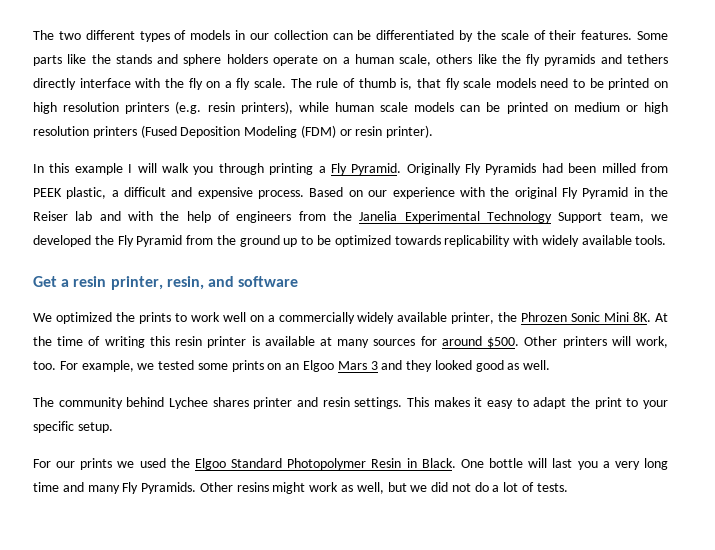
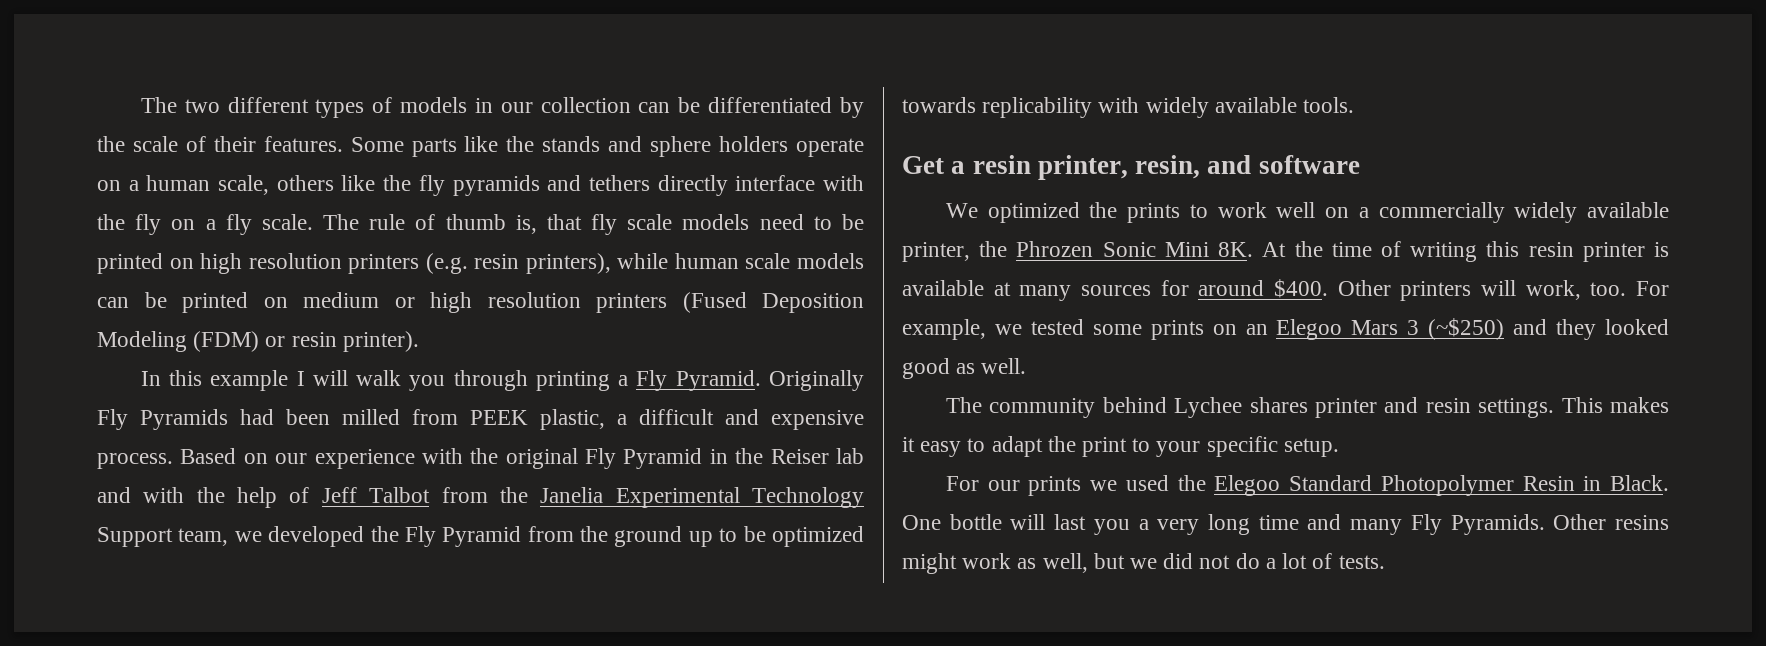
- Based on our experience with the original Fly Pyramid in the Reiser lab and with the help of engineers from the Janelia Experimental Technology Support team, we developed the Fly Pyramid from the ground up to be optimized towards replicability with widely available tools.
+ Based on our experience with the original Fly Pyramid in the Reiser lab and with the help of Jeff Talbot from the Janelia Experimental Technology Support team, we developed the Fly Pyramid from the ground up to be optimized towards replicability with widely available tools.
- At the time of writing this resin printer is available at many sources for around $500.
+ At the time of writing this resin printer is available at many sources for around $400.
- For example, we tested some prints on an Elgoo Mars 3 and they looked good as well.
+ For example, we tested some prints on an Elegoo Mars 3 (~$250) and they looked good as well.
- For our prints we used the Elgoo Standard Photopolymer Resin in Black.
+ For our prints we used the Elegoo Standard Photopolymer Resin in Black.

